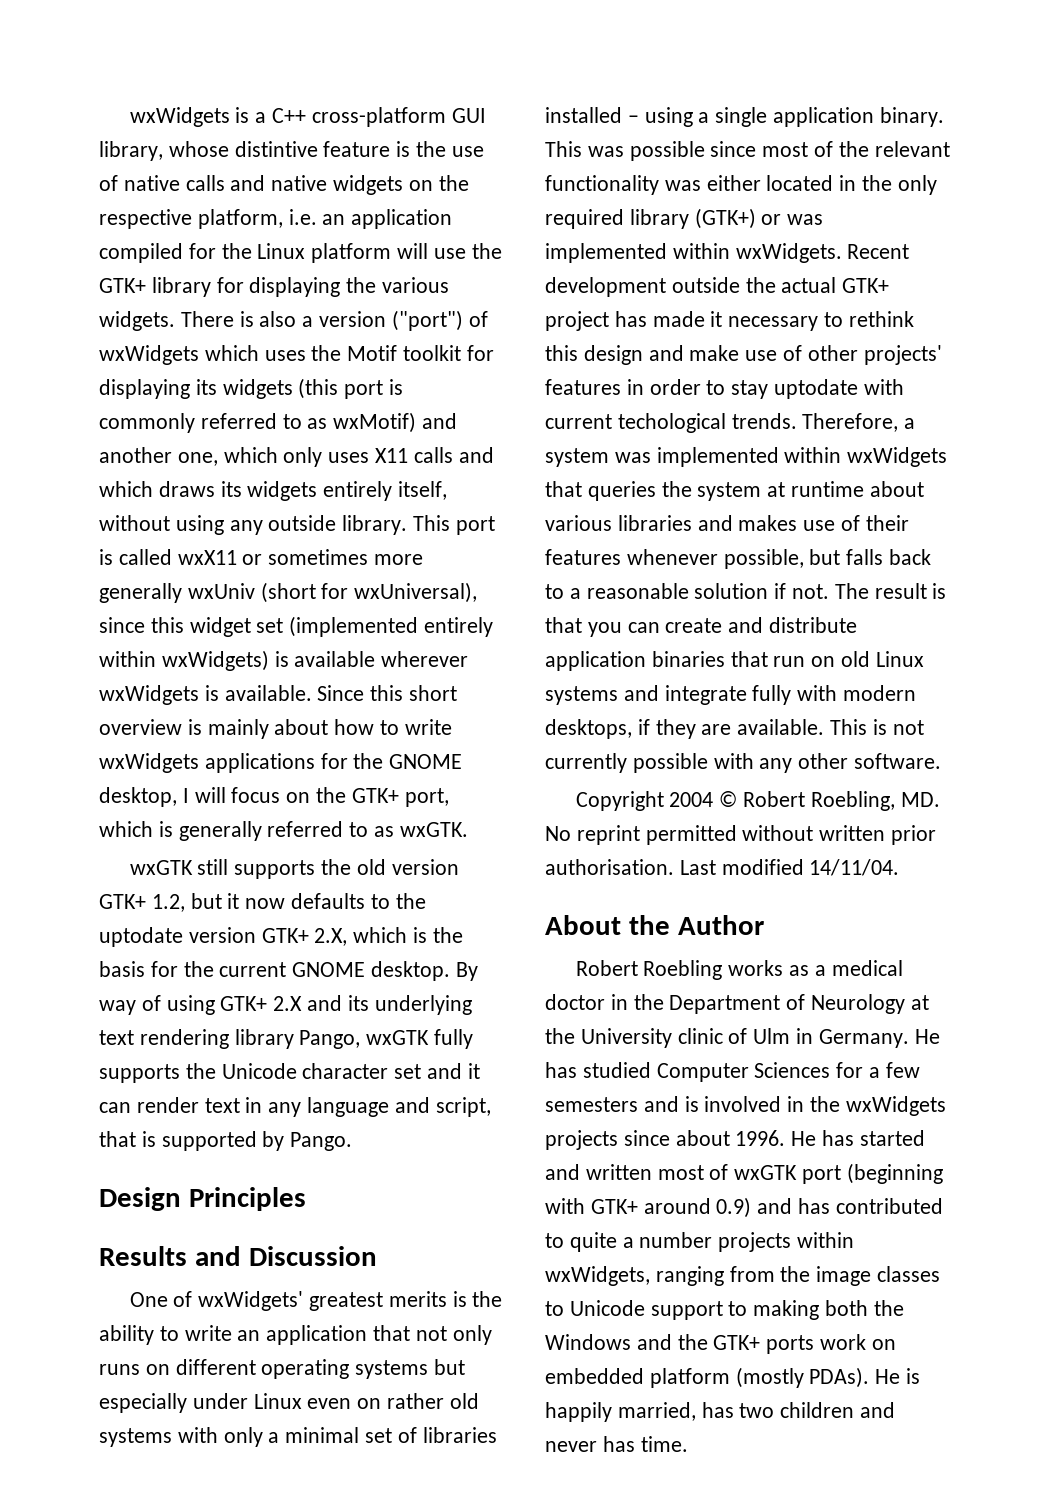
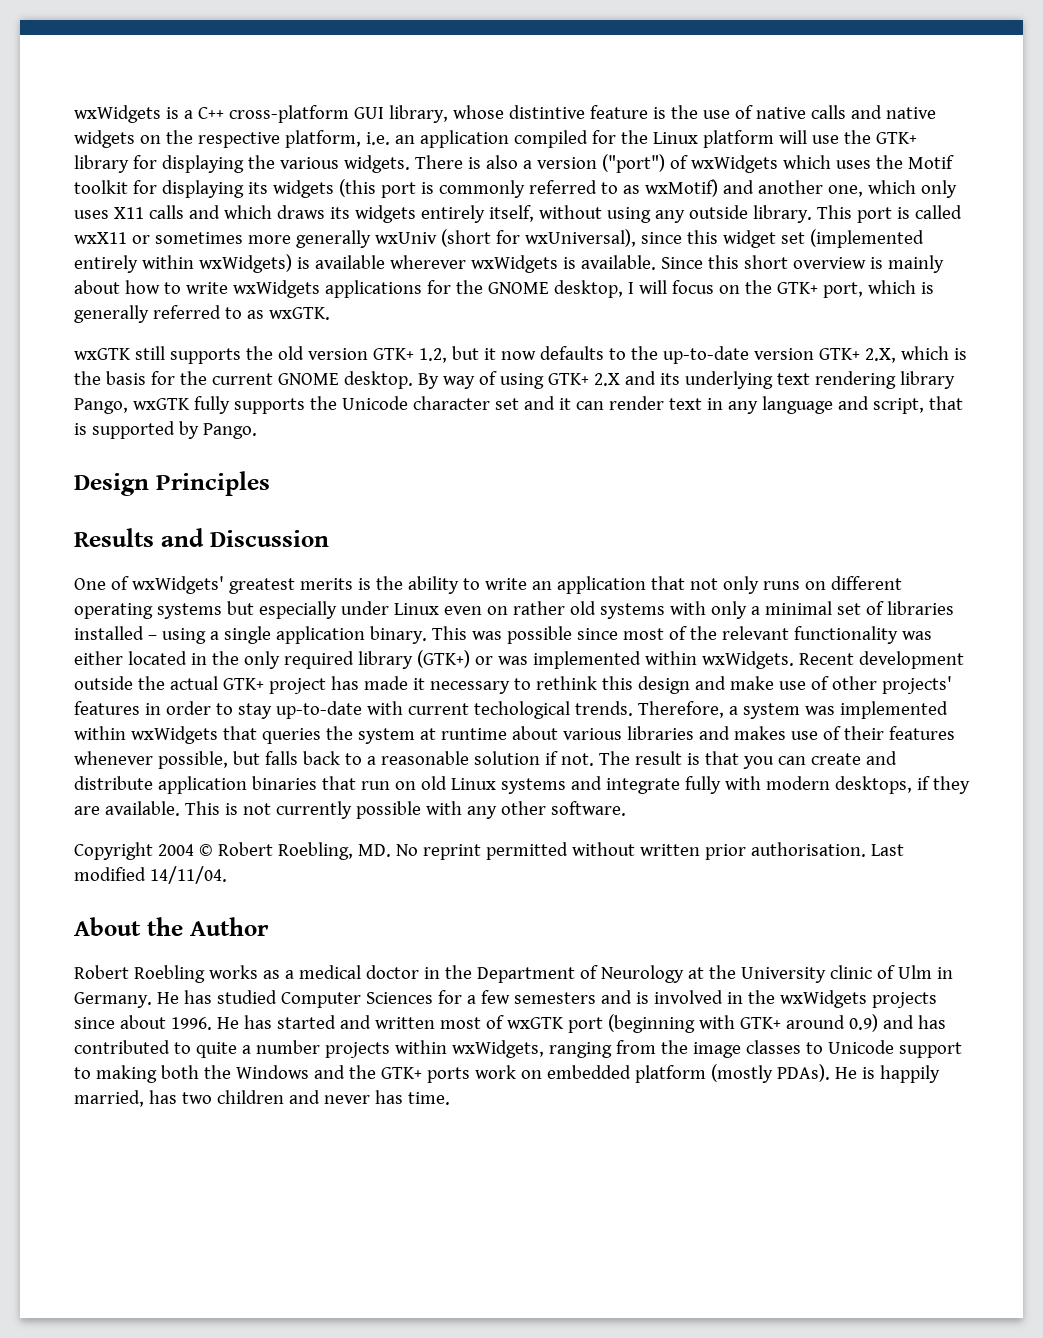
- wxGTK still supports the old version GTK+ 1.2, but it now defaults to the uptodate version GTK+ 2.X, which is the basis for the current GNOME desktop.
+ wxGTK still supports the old version GTK+ 1.2, but it now defaults to the up-to-date version GTK+ 2.X, which is the basis for the current GNOME desktop.
- Recent development outside the actual GTK+ project has made it necessary to rethink this design and make use of other projects' features in order to stay uptodate with current techological trends.
+ Recent development outside the actual GTK+ project has made it necessary to rethink this design and make use of other projects' features in order to stay up-to-date with current techological trends.

